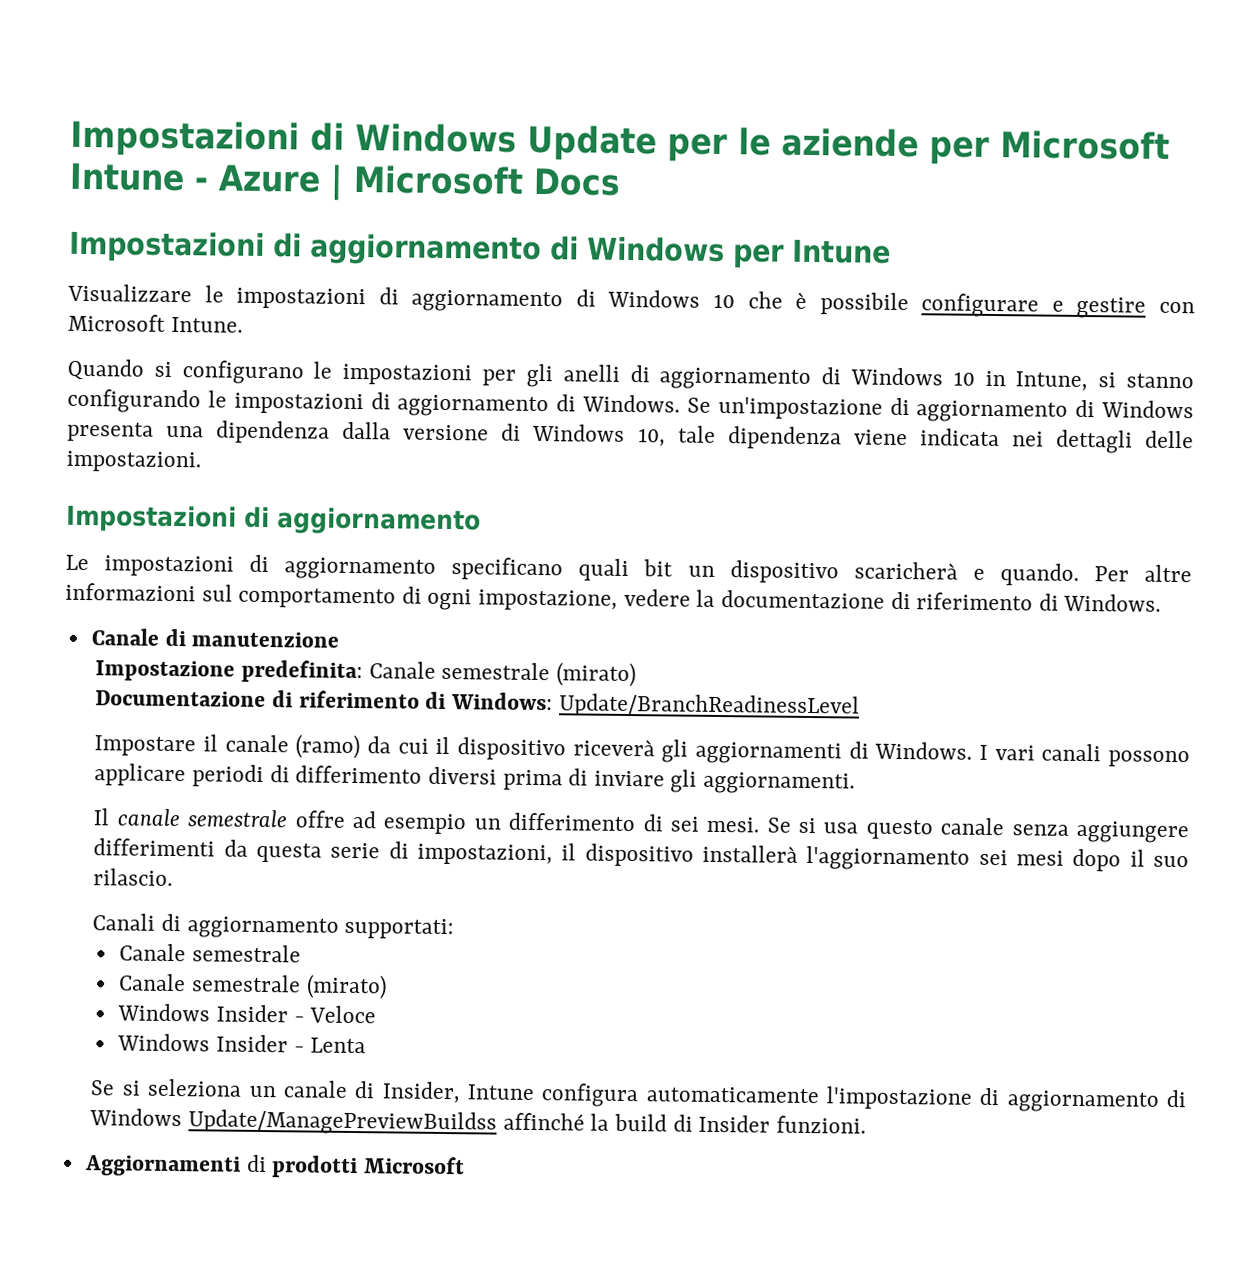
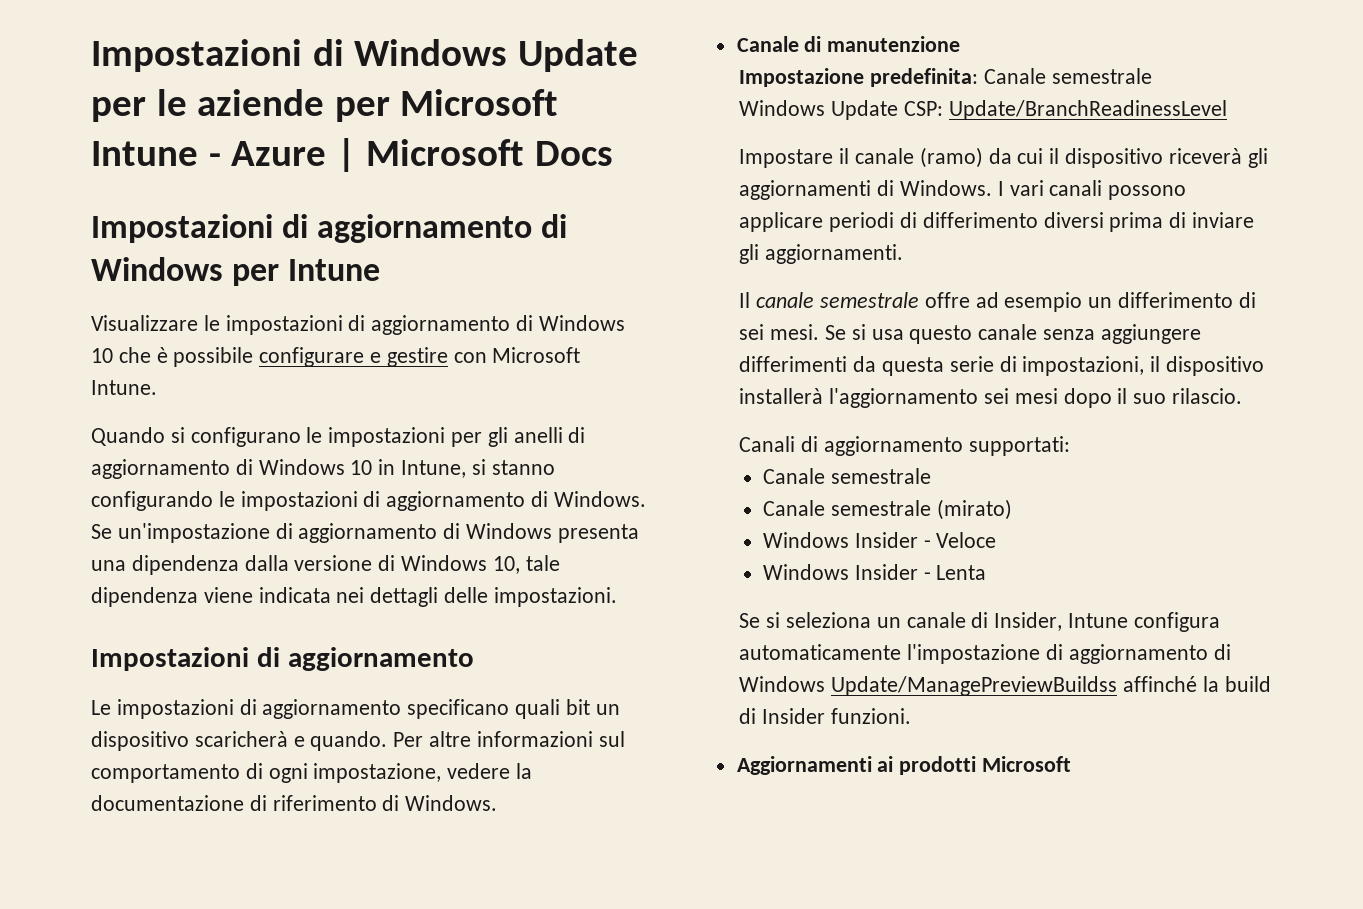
- Impostazione predefinita: Canale semestrale (mirato)
- Documentazione di riferimento di Windows: Update/BranchReadinessLevel
+ Impostazione predefinita: Canale semestrale
+ Windows Update CSP: Update/BranchReadinessLevel
- Aggiornamenti di prodotti Microsoft
+ Aggiornamenti ai prodotti Microsoft

